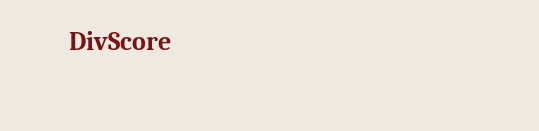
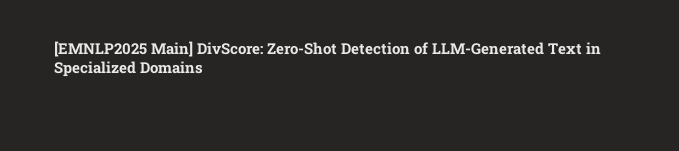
- DivScore
+ [EMNLP2025 Main] DivScore: Zero-Shot Detection of LLM-Generated Text in Specialized Domains

